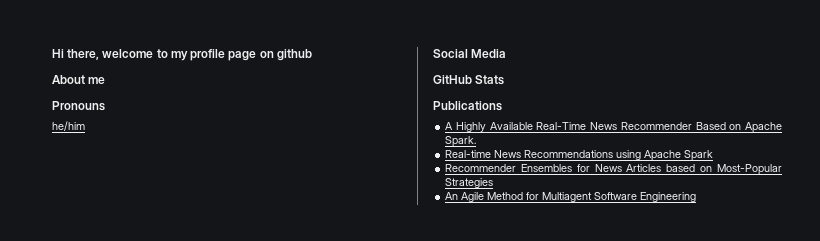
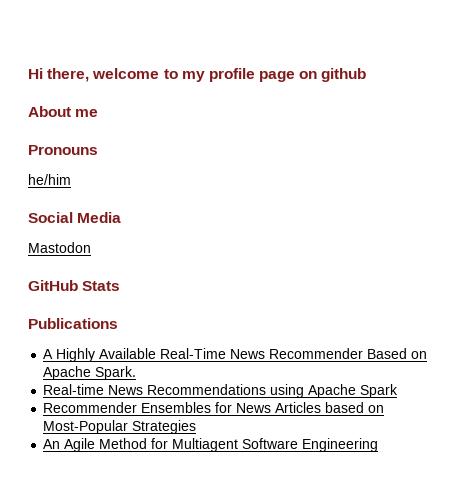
+ Mastodon

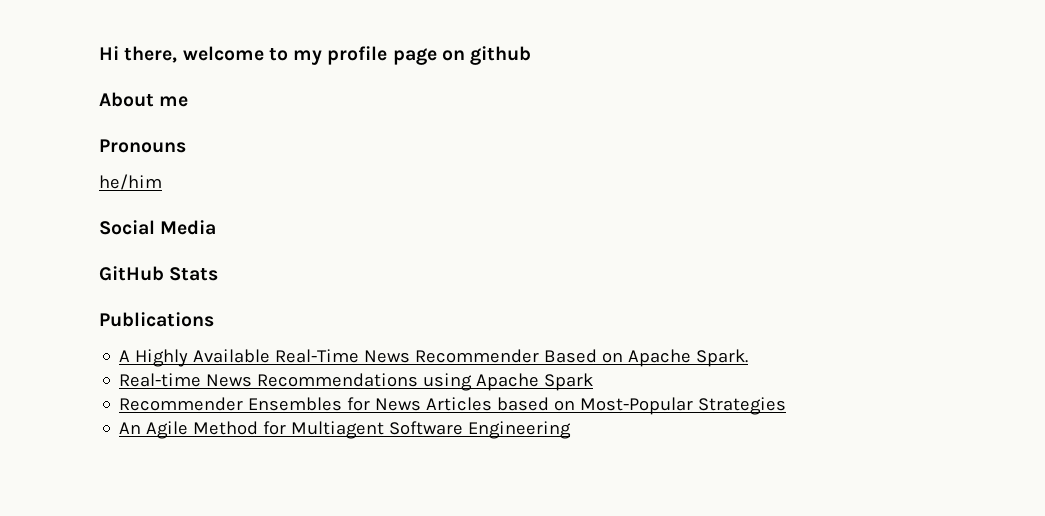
- Mastodon

